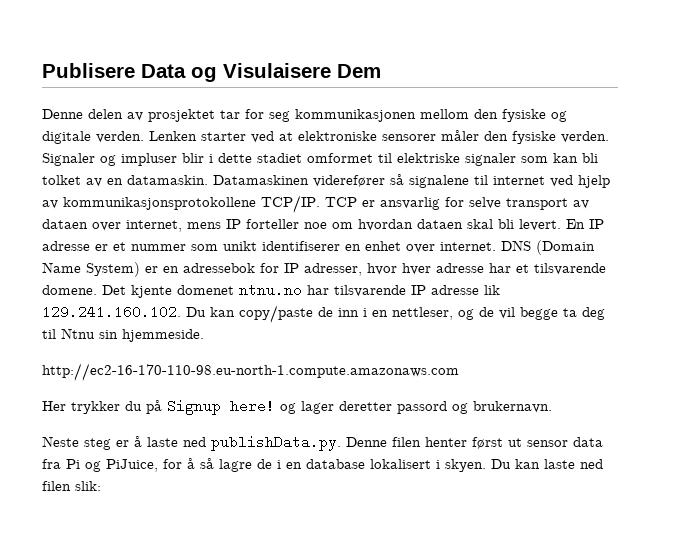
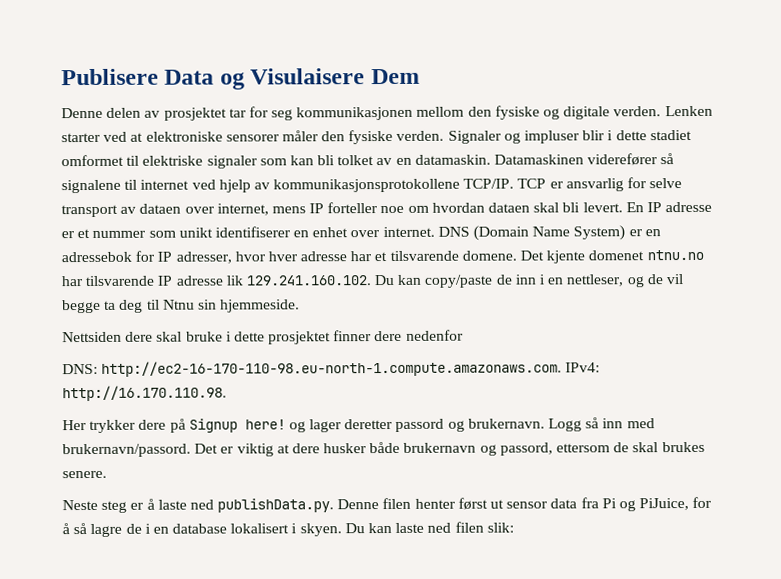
- http://ec2-16-170-110-98.eu-north-1.compute.amazonaws.com
+ Nettsiden dere skal bruke i dette prosjektet finner dere nedenfor
+ DNS: http://ec2-16-170-110-98.eu-north-1.compute.amazonaws.com. IPv4: http://16.170.110.98.
- Her trykker du på Signup here! og lager deretter passord og brukernavn.
+ Her trykker dere på Signup here! og lager deretter passord og brukernavn. Logg så inn med brukernavn/passord. Det er viktig at dere husker både brukernavn og passord, ettersom de skal brukes senere.

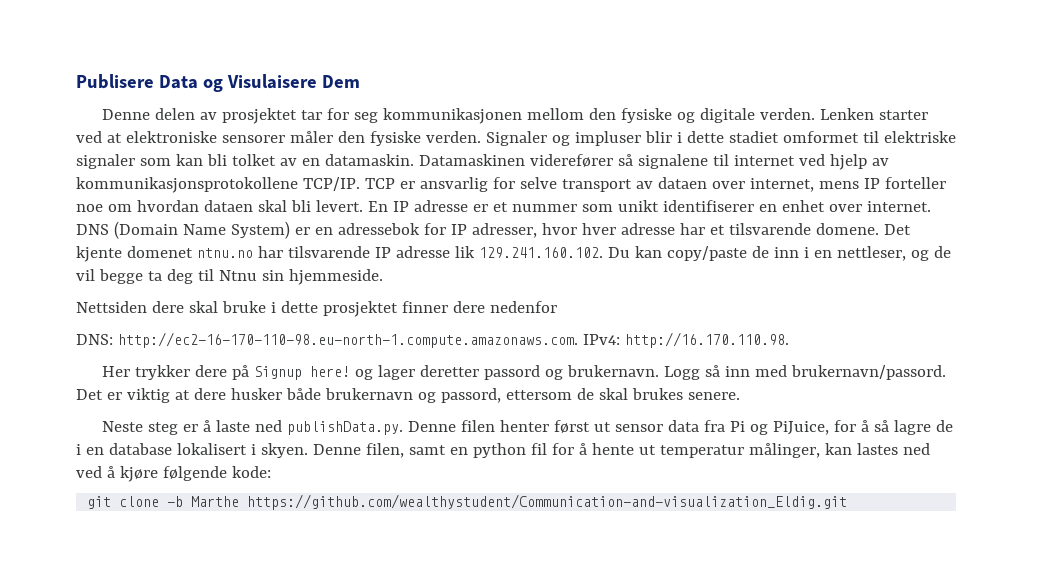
- Du kan laste ned filen slik:
+ Denne filen, samt en python fil for å hente ut temperatur målinger, kan lastes ned ved å kjøre følgende kode:
+ git clone -b Marthe https://github.com/wealthystudent/Communication-and-visualization_Eldig.git

